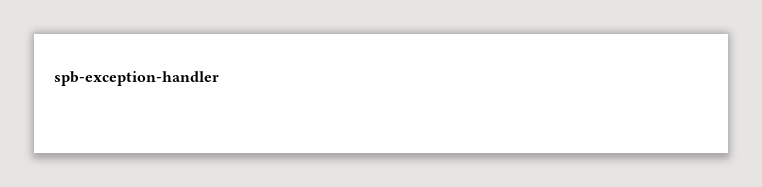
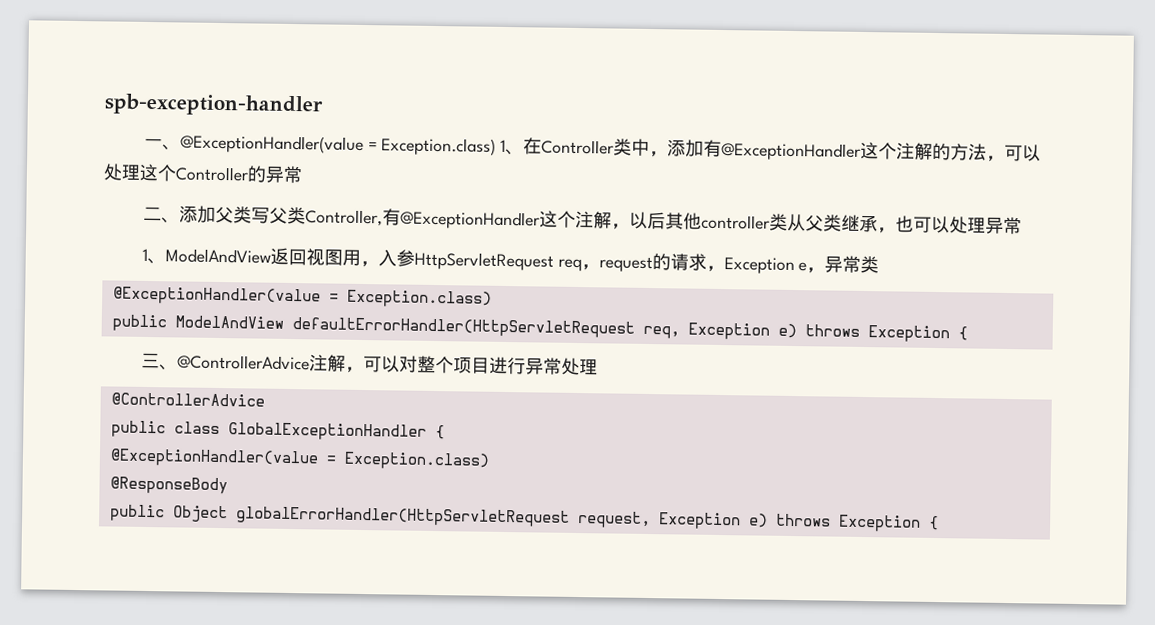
+ 一、@ExceptionHandler(value = Exception.class) 1、在Controller类中，添加有@ExceptionHandler这个注解的方法，可以处理这个Controller的异常
+ 二、添加父类写父类Controller,有@ExceptionHandler这个注解，以后其他controller类从父类继承，也可以处理异常
+ 1、ModelAndView返回视图用，入参HttpServletRequest req，request的请求，Exception e，异常类
+ @ExceptionHandler(value = Exception.class)
+ public ModelAndView defaultErrorHandler(HttpServletRequest req, Exception e) throws Exception {
+ 三、@ControllerAdvice注解，可以对整个项目进行异常处理
+ @ControllerAdvice
+ public class GlobalExceptionHandler {
+ @ExceptionHandler(value = Exception.class)
+ @ResponseBody
+ public Object globalErrorHandler(HttpServletRequest request, Exception e) throws Exception {

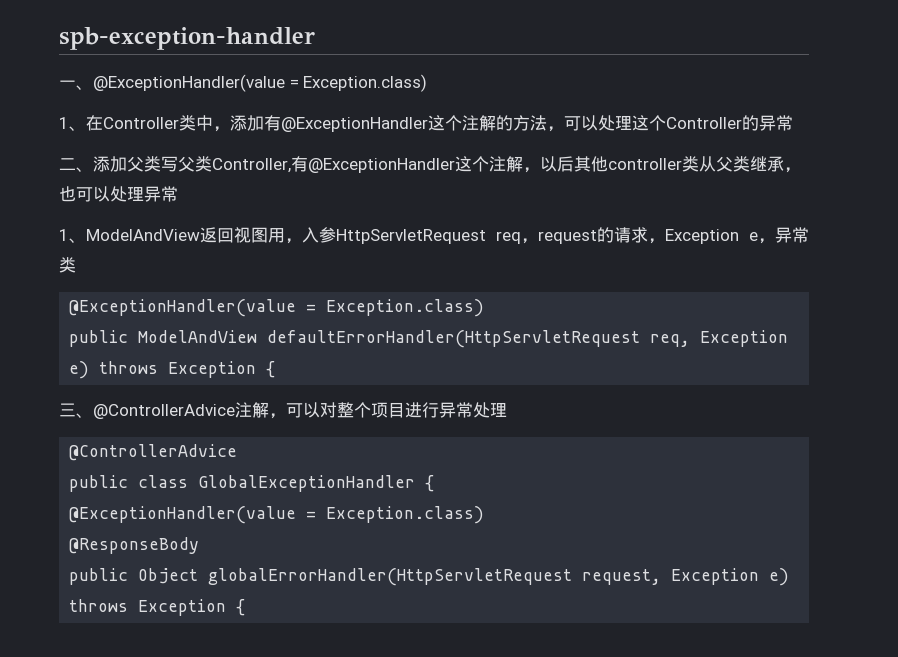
- 一、@ExceptionHandler(value = Exception.class) 1、在Controller类中，添加有@ExceptionHandler这个注解的方法，可以处理这个Controller的异常
+ 一、@ExceptionHandler(value = Exception.class)
+ 1、在Controller类中，添加有@ExceptionHandler这个注解的方法，可以处理这个Controller的异常

